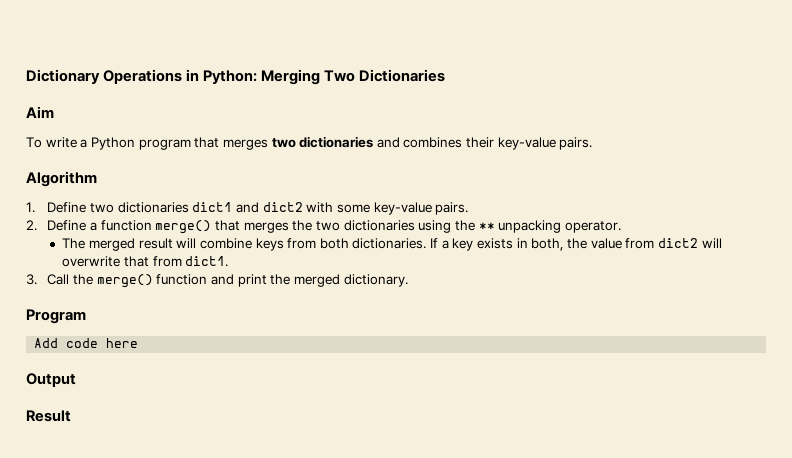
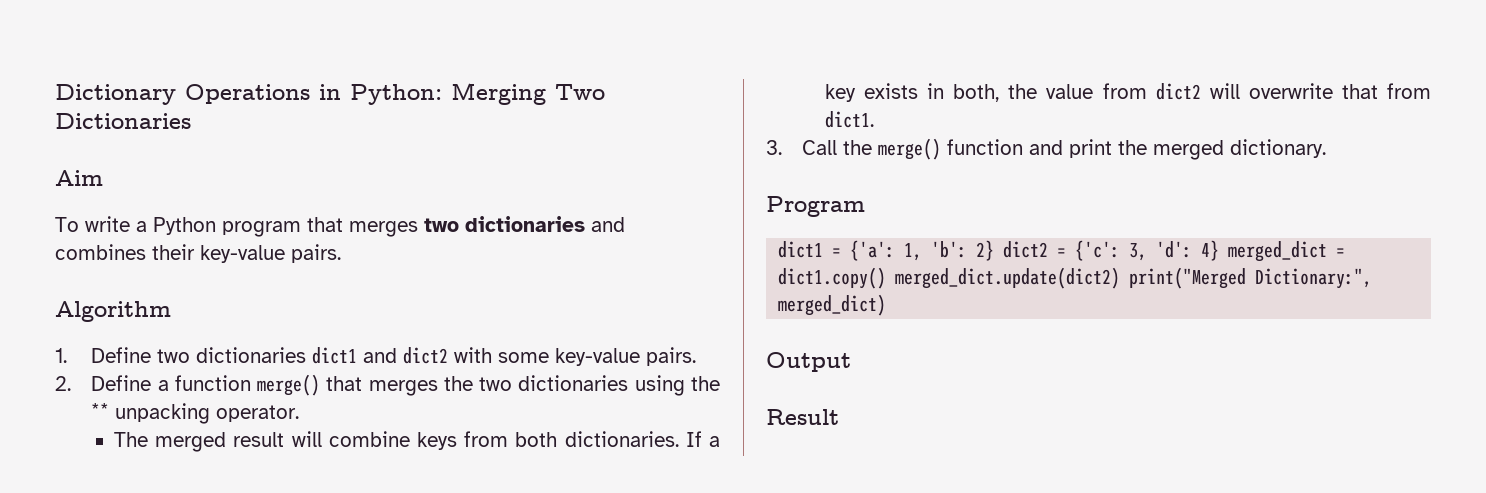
- Add code here
+ dict1 = {'a': 1, 'b': 2} dict2 = {'c': 3, 'd': 4} merged_dict = dict1.copy() merged_dict.update(dict2) print("Merged Dictionary:", merged_dict)

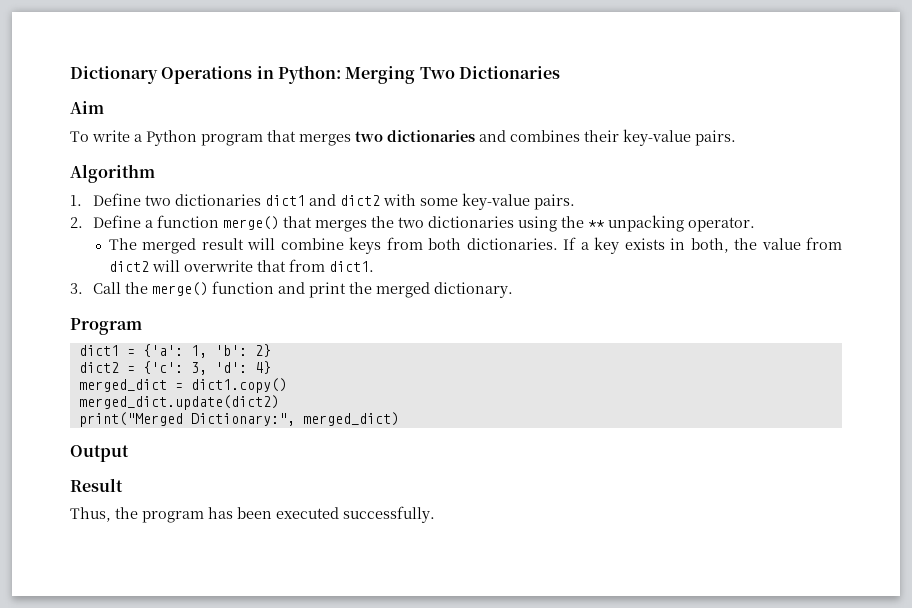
- dict1 = {'a': 1, 'b': 2} dict2 = {'c': 3, 'd': 4} merged_dict = dict1.copy() merged_dict.update(dict2) print("Merged Dictionary:", merged_dict)
+ dict1 = {'a': 1, 'b': 2}
+ dict2 = {'c': 3, 'd': 4}
+ merged_dict = dict1.copy()
+ merged_dict.update(dict2)
+ print("Merged Dictionary:", merged_dict)
+ Thus, the program has been executed successfully.

